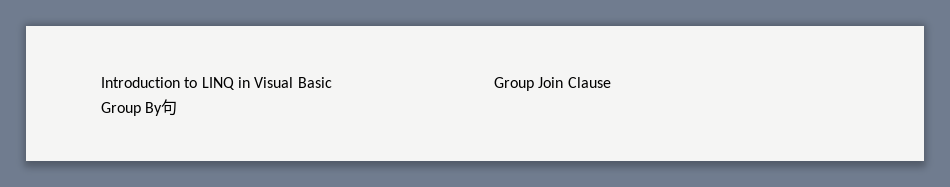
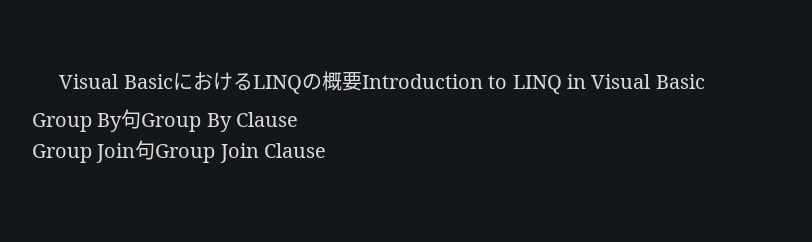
- Introduction to LINQ in Visual Basic
+ Visual BasicにおけるLINQの概要Introduction to LINQ in Visual Basic
- Group By句
- Group Join Clause
+ Group By句Group By Clause
+ Group Join句Group Join Clause

